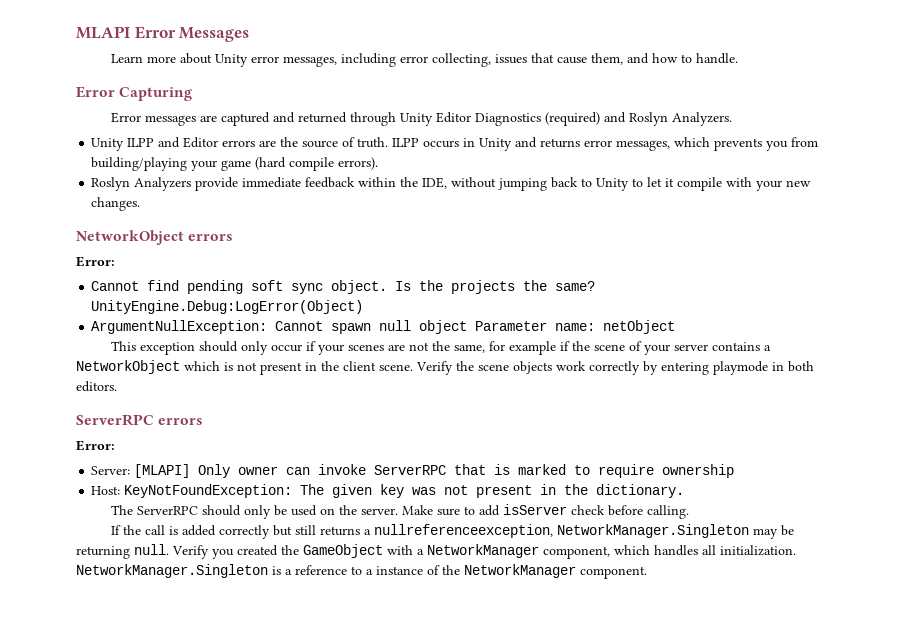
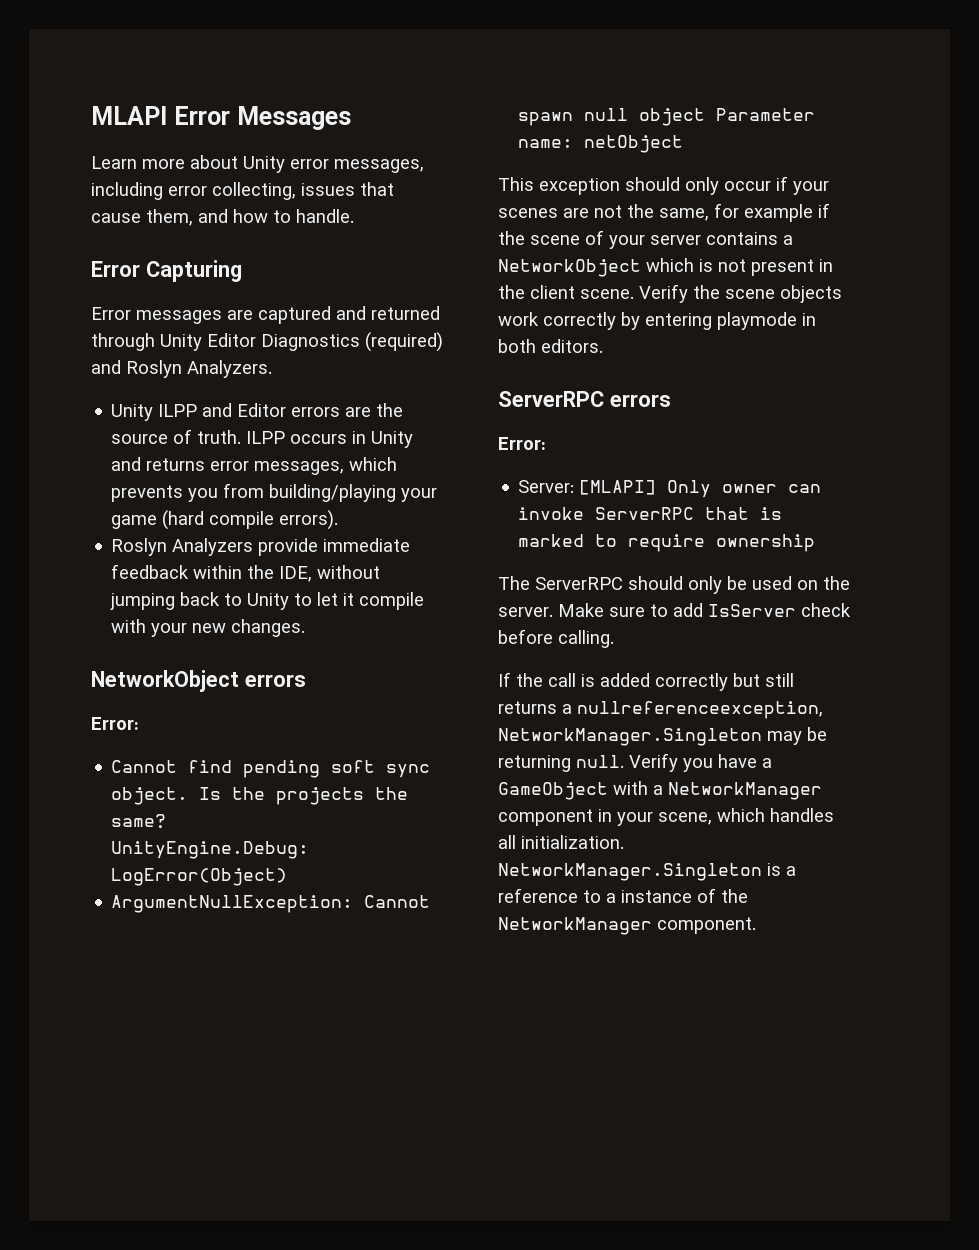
- Host: KeyNotFoundException: The given key was not present in the dictionary.
- Make sure to add isServer check before calling.
+ Make sure to add IsServer check before calling.
- Verify you created the GameObject with a NetworkManager component, which handles all initialization.
+ Verify you have a GameObject with a NetworkManager component in your scene, which handles all initialization.

